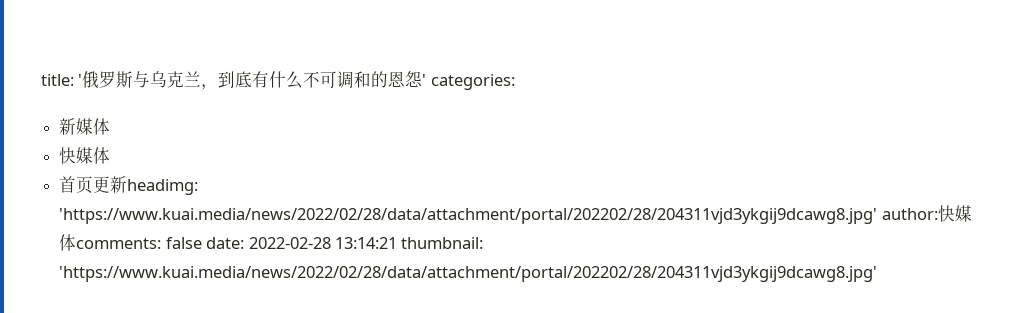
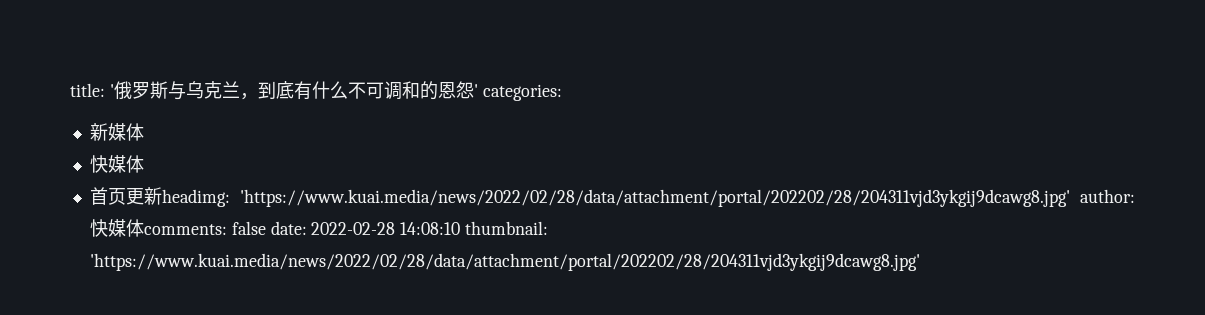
- 首页更新headimg: 'https://www.kuai.media/news/2022/02/28/data/attachment/portal/202202/28/204311vjd3ykgij9dcawg8.jpg' author:快媒体comments: false date: 2022-02-28 13:14:21 thumbnail: 'https://www.kuai.media/news/2022/02/28/data/attachment/portal/202202/28/204311vjd3ykgij9dcawg8.jpg'
+ 首页更新headimg: 'https://www.kuai.media/news/2022/02/28/data/attachment/portal/202202/28/204311vjd3ykgij9dcawg8.jpg' author:快媒体comments: false date: 2022-02-28 14:08:10 thumbnail: 'https://www.kuai.media/news/2022/02/28/data/attachment/portal/202202/28/204311vjd3ykgij9dcawg8.jpg'

